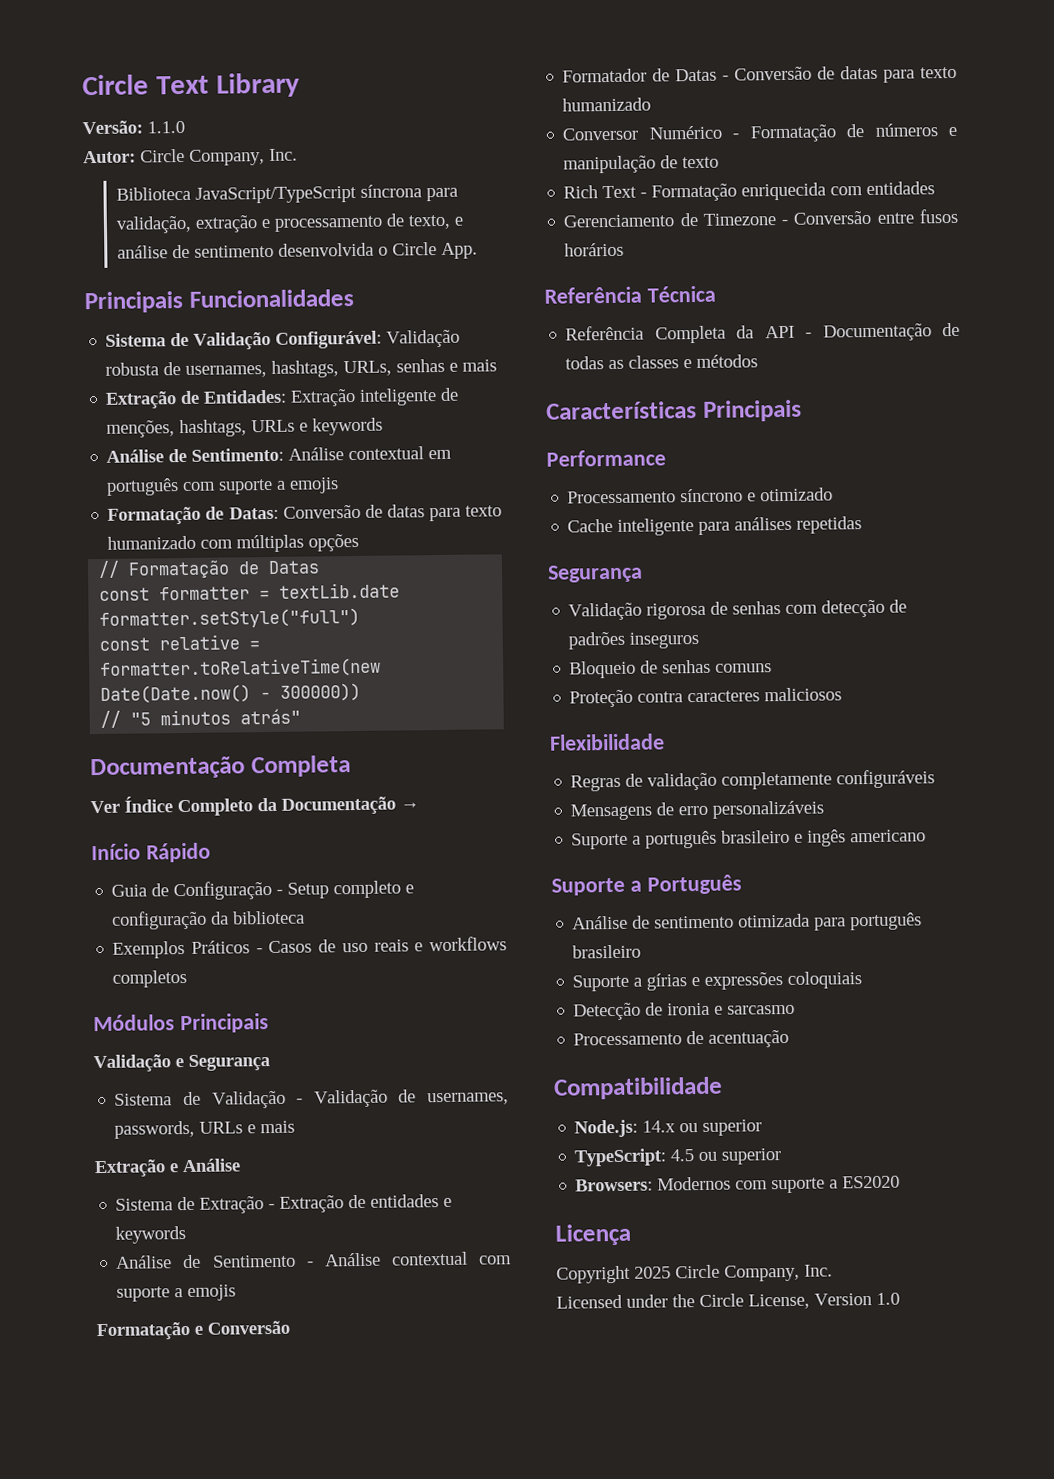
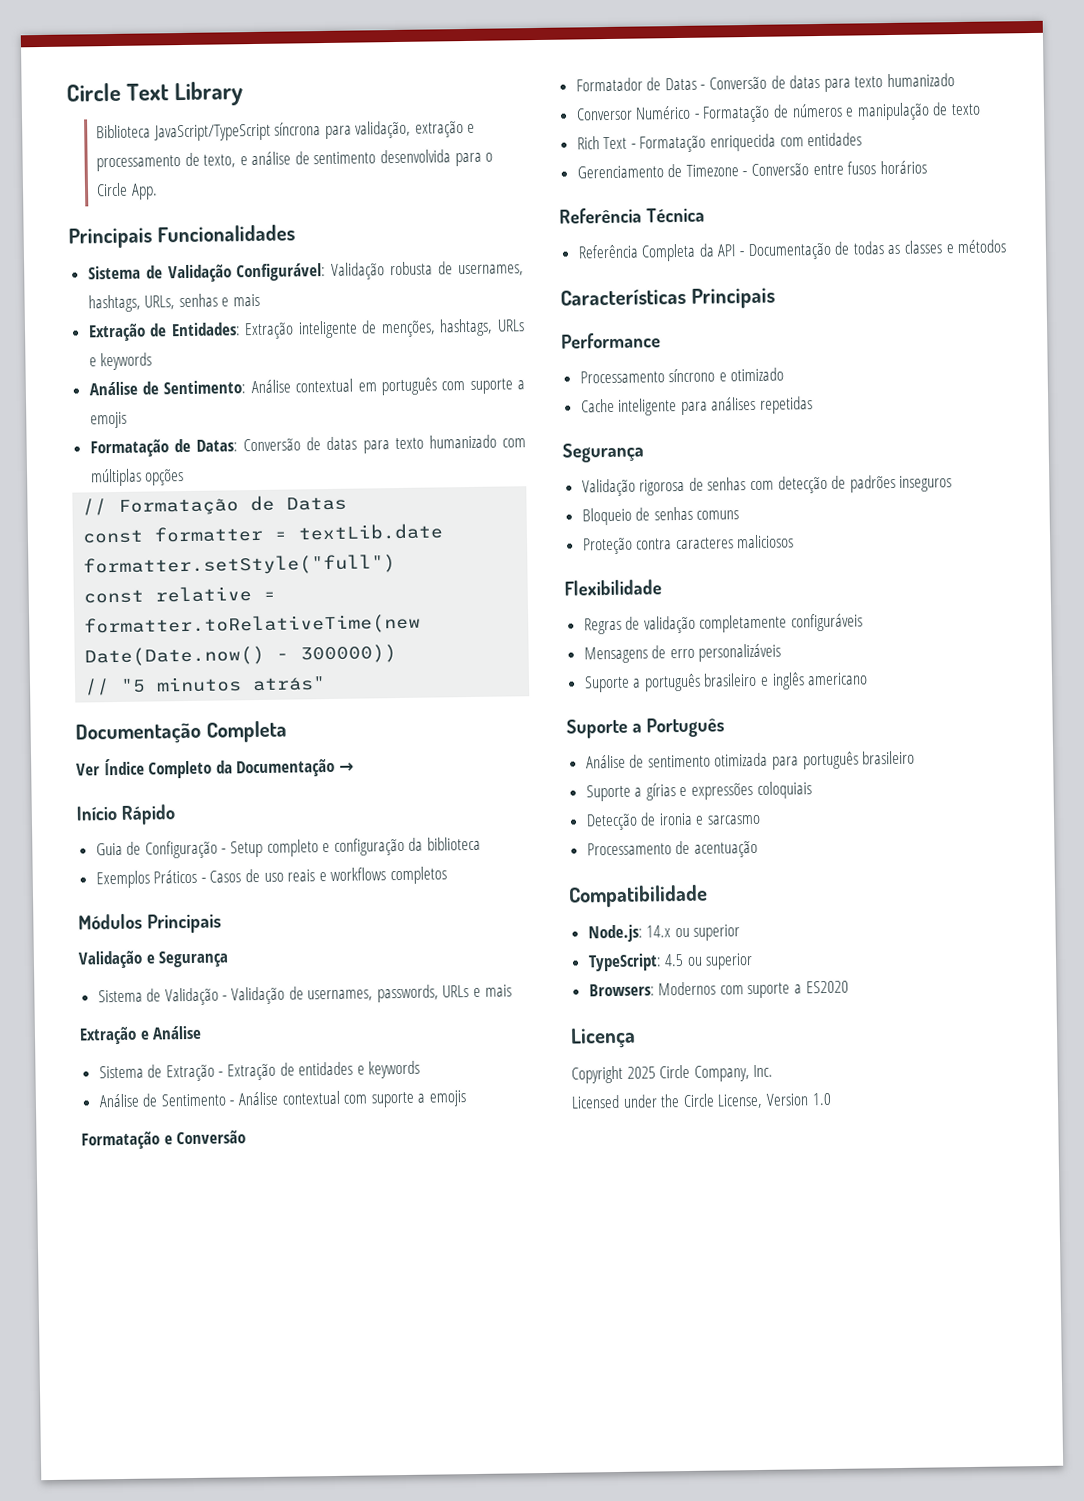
- Versão: 1.1.0
- Autor: Circle Company, Inc.
- Biblioteca JavaScript/TypeScript síncrona para validação, extração e processamento de texto, e análise de sentimento desenvolvida o Circle App.
+ Biblioteca JavaScript/TypeScript síncrona para validação, extração e processamento de texto, e análise de sentimento desenvolvida para o Circle App.
- Suporte a português brasileiro e ingês americano
+ Suporte a português brasileiro e inglês americano

